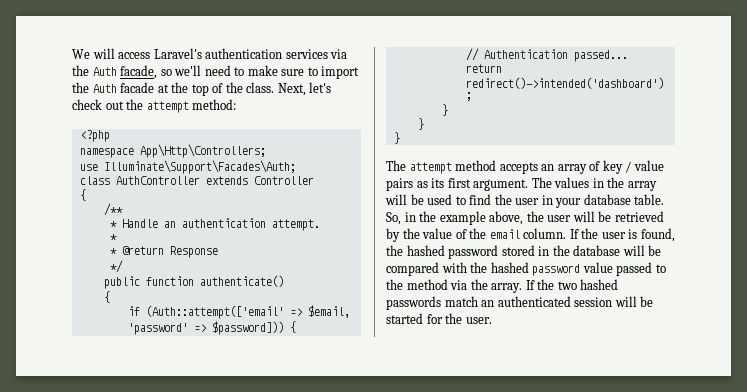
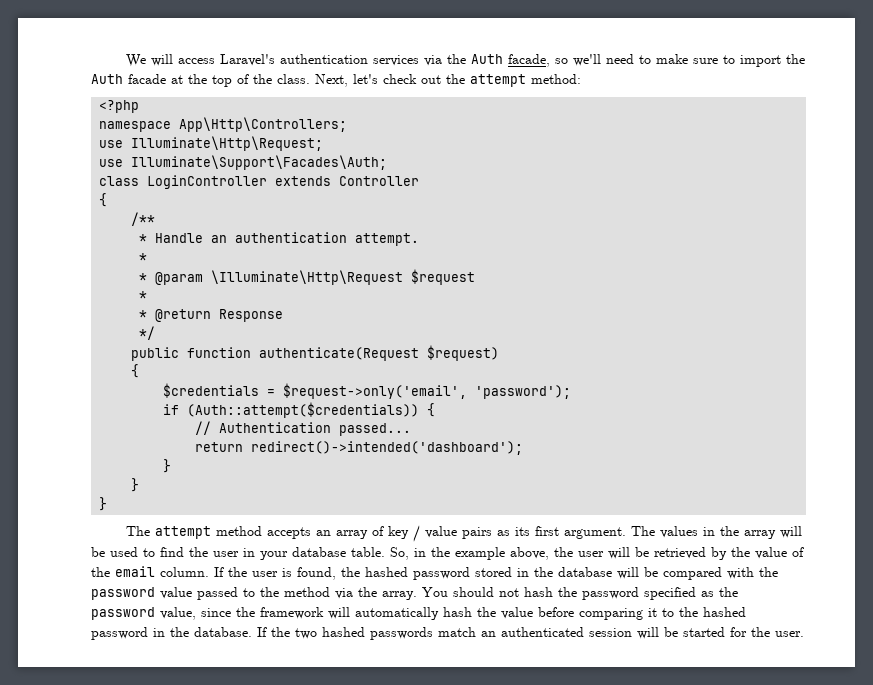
+ use Illuminate\Http\Request;
- class AuthController extends Controller
+ class LoginController extends Controller
+ * @param \Illuminate\Http\Request $request
+ *
- public function authenticate()
+ public function authenticate(Request $request)
  {
- if (Auth::attempt(['email' => $email, 'password' => $password])) {
+ $credentials = $request->only('email', 'password');
+ if (Auth::attempt($credentials)) {
- If the user is found, the hashed password stored in the database will be compared with the hashed password value passed to the method via the array.
+ If the user is found, the hashed password stored in the database will be compared with the password value passed to the method via the array.
+ You should not hash the password specified as the password value, since the framework will automatically hash the value before comparing it to the hashed password in the database.

